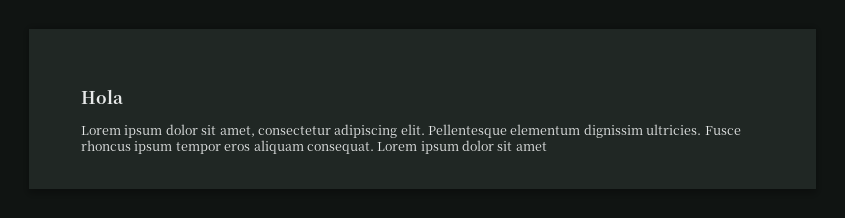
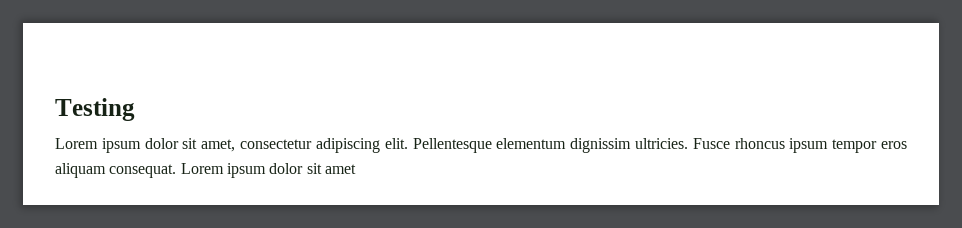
- Hola
+ Testing

